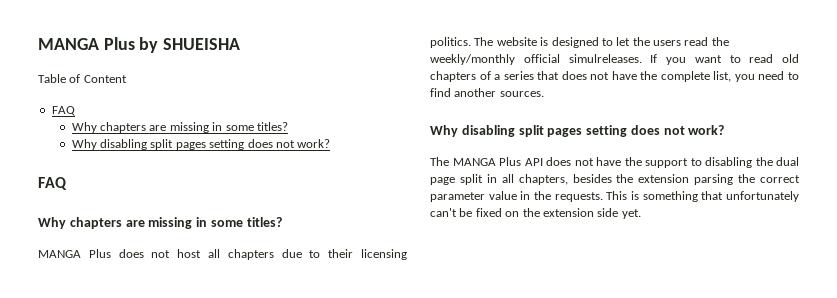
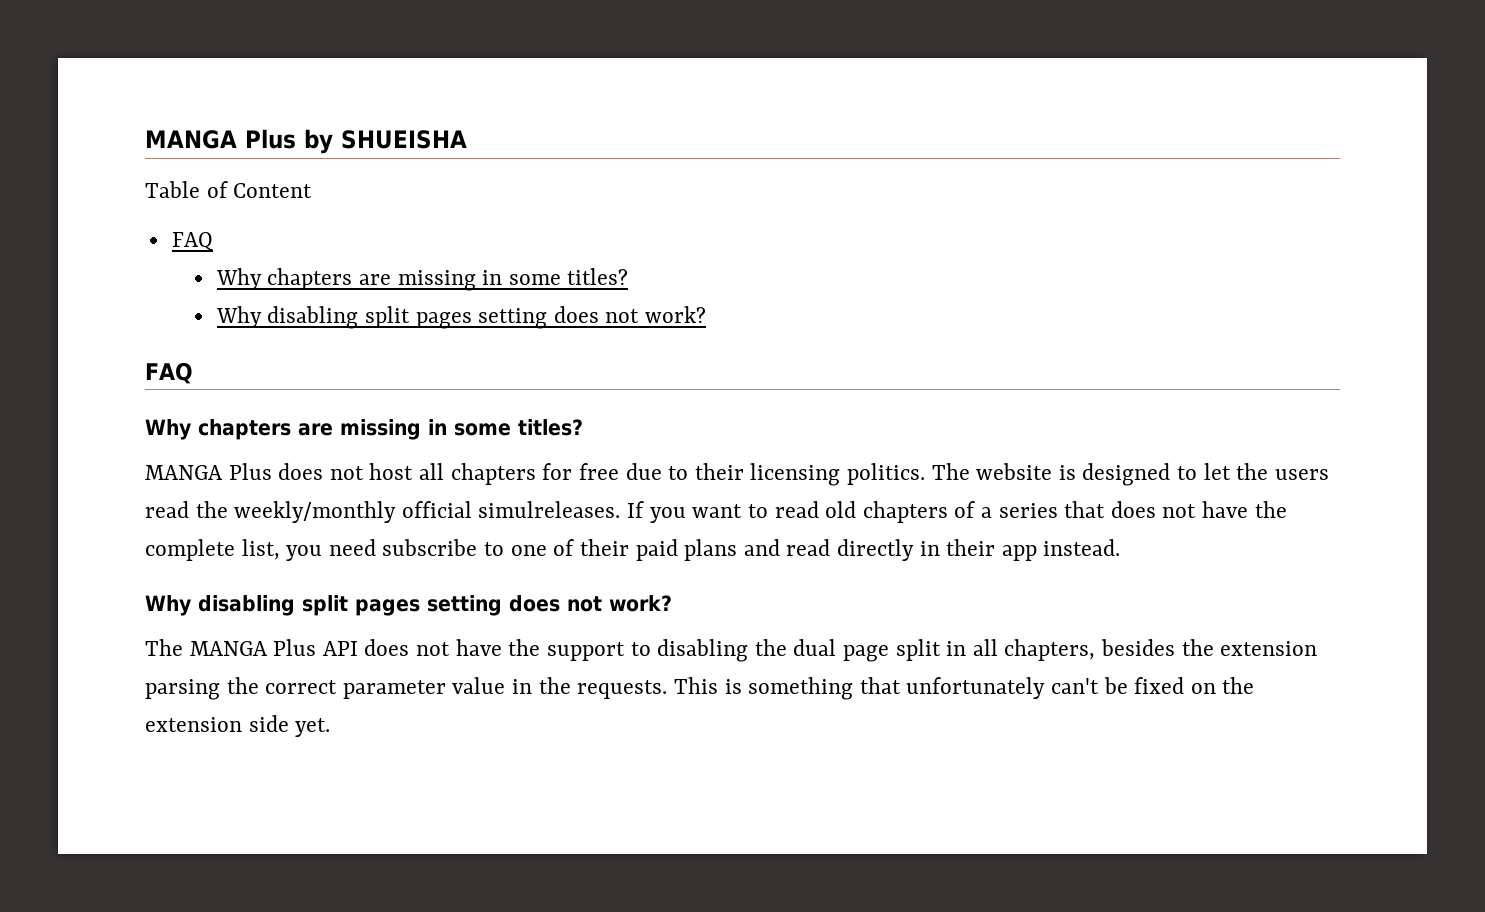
- MANGA Plus does not host all chapters due to their licensing politics.
+ MANGA Plus does not host all chapters for free due to their licensing politics.
- If you want to read old chapters of a series that does not have the complete list, you need to find another sources.
+ If you want to read old chapters of a series that does not have the complete list, you need subscribe to one of their paid plans and read directly in their app instead.

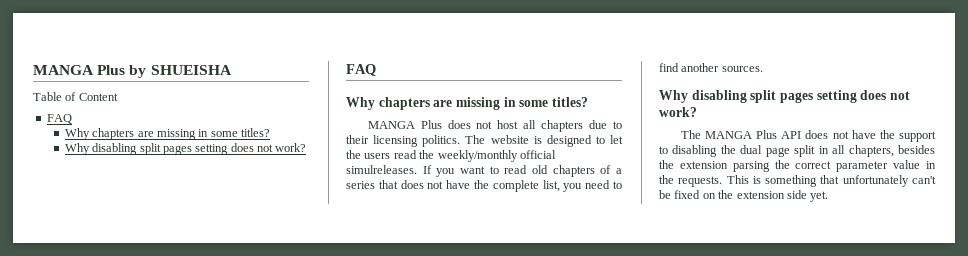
- MANGA Plus does not host all chapters for free due to their licensing politics.
+ MANGA Plus does not host all chapters due to their licensing politics.
- If you want to read old chapters of a series that does not have the complete list, you need subscribe to one of their paid plans and read directly in their app instead.
+ If you want to read old chapters of a series that does not have the complete list, you need to find another sources.

